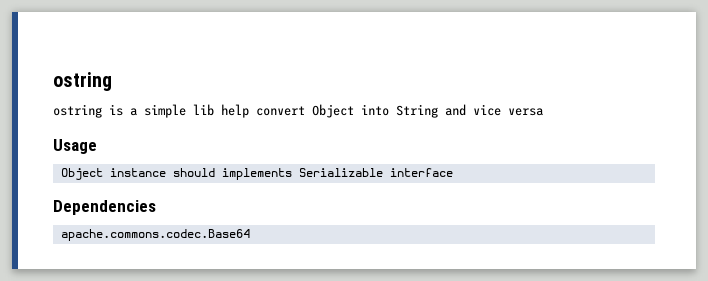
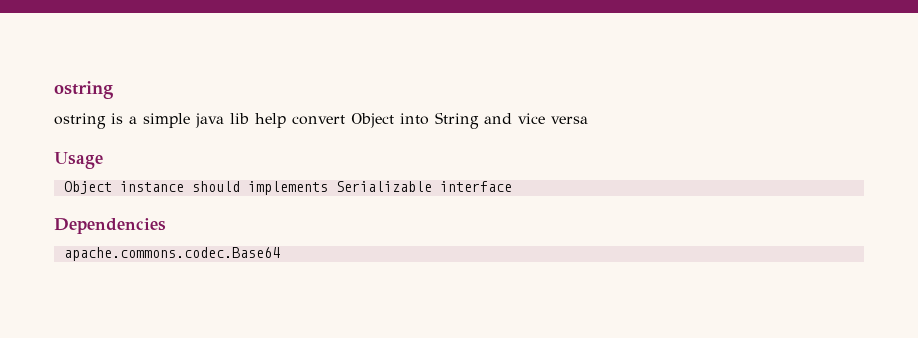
- ostring is a simple lib help convert Object into String and vice versa
+ ostring is a simple java lib help convert Object into String and vice versa

